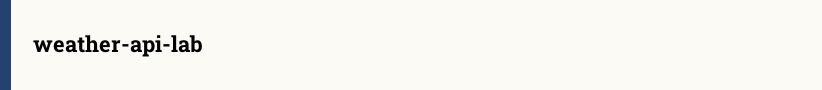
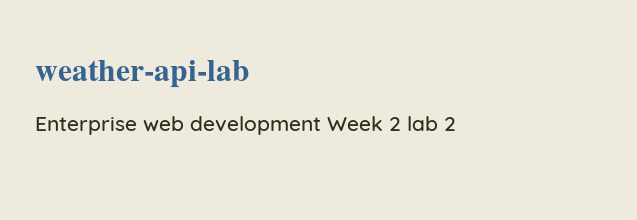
+ Enterprise web development Week 2 lab 2

